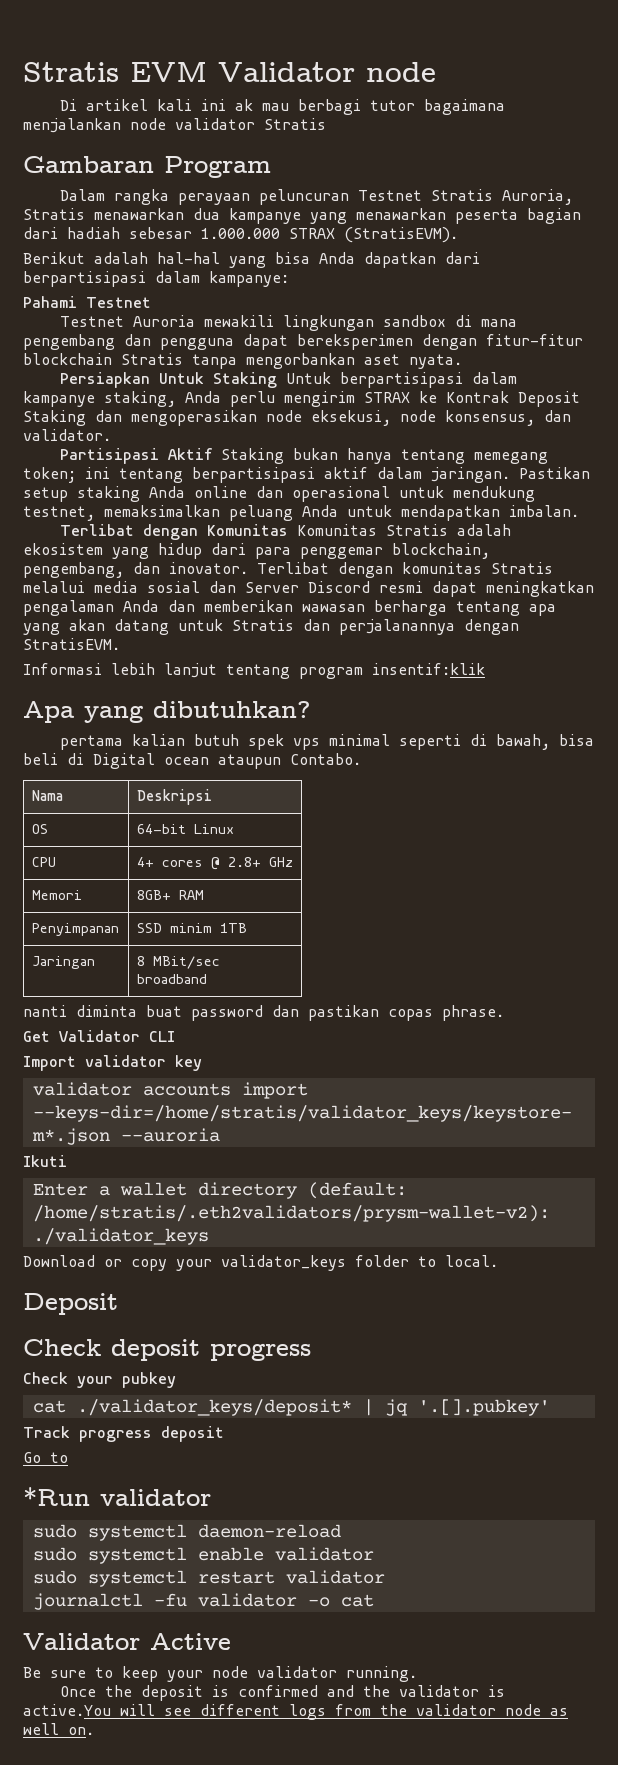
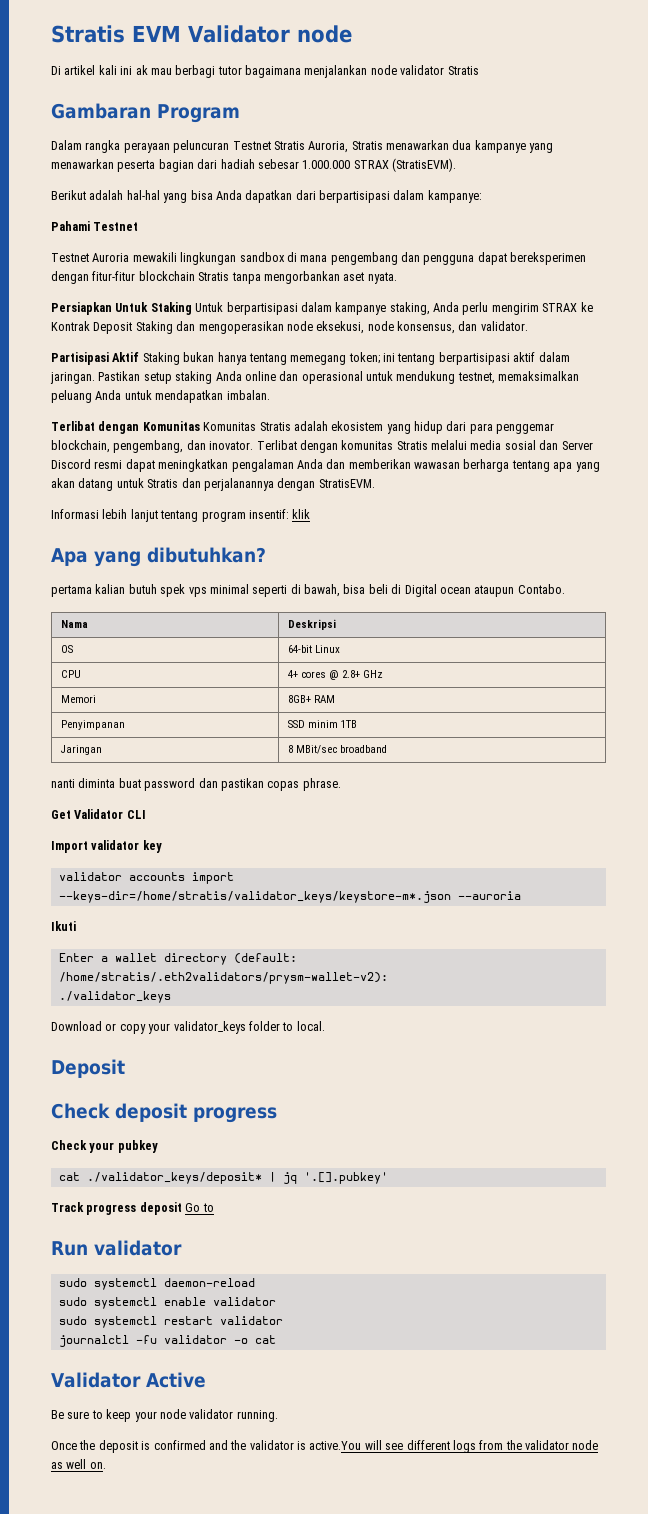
- Informasi lebih lanjut tentang program insentif:klik
+ Informasi lebih lanjut tentang program insentif: klik
- Track progress deposit
- Go to
+ Track progress deposit Go to
- *Run validator
+ Run validator

